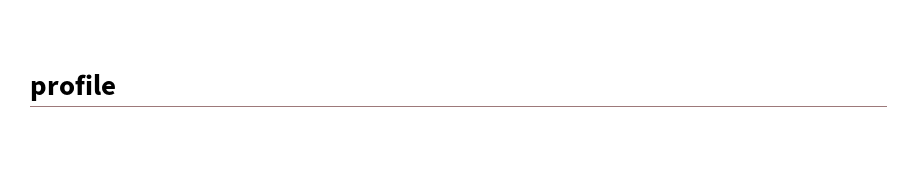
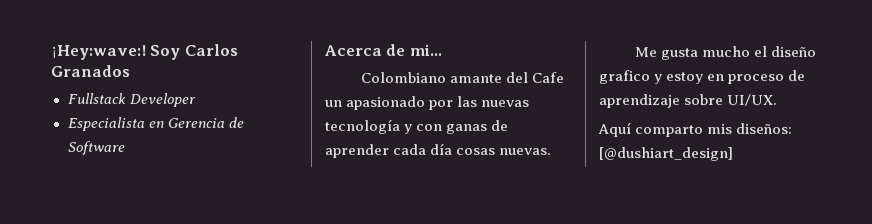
- profile
+ ¡Hey:wave:! Soy Carlos Granados
+ Fullstack Developer
+ Especialista en Gerencia de Software
+ Acerca de mi...
+ Colombiano amante del Cafe un apasionado por las nuevas tecnología y con ganas de aprender cada día cosas nuevas.
+ Me gusta mucho el diseño grafico y estoy en proceso de aprendizaje sobre UI/UX.
+ Aquí comparto mis diseños: [@dushiart_design]

